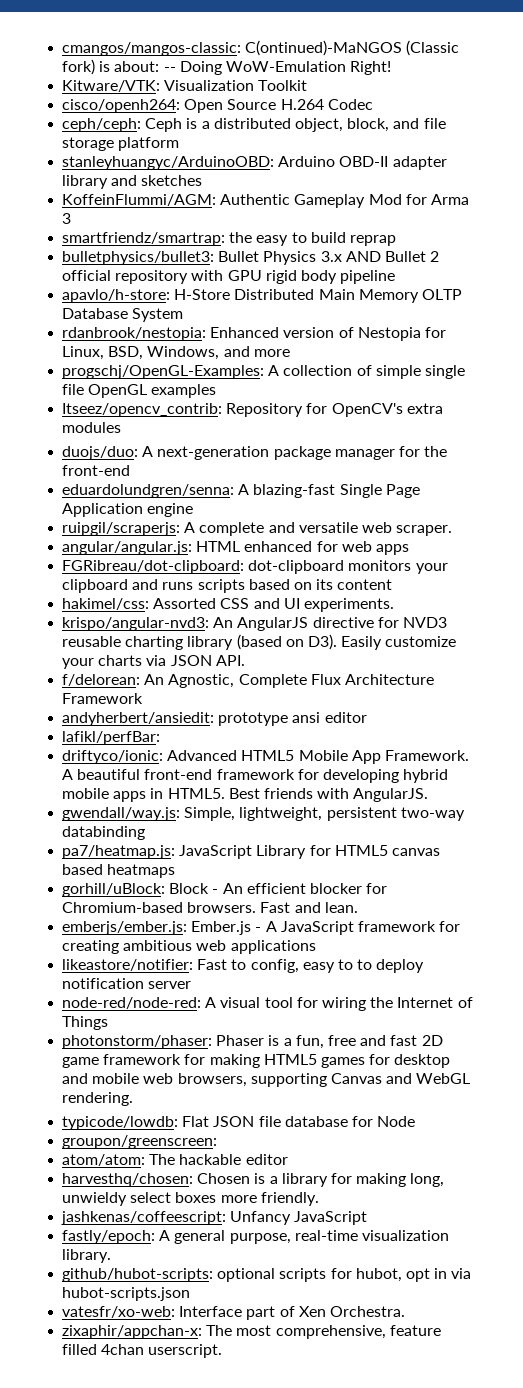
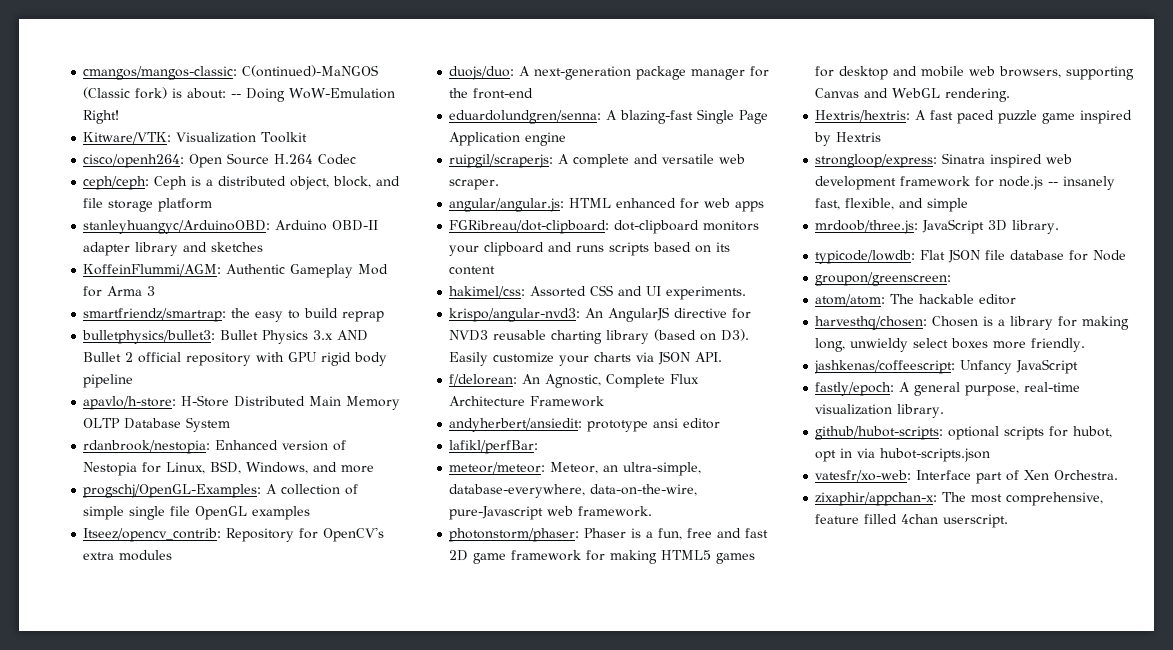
- driftyco/ionic: Advanced HTML5 Mobile App Framework. A beautiful front-end framework for developing hybrid mobile apps in HTML5. Best friends with AngularJS.
- gwendall/way.js: Simple, lightweight, persistent two-way databinding
- pa7/heatmap.js: JavaScript Library for HTML5 canvas based heatmaps
- gorhill/uBlock: Block - An efficient blocker for Chromium-based browsers. Fast and lean.
- emberjs/ember.js: Ember.js - A JavaScript framework for creating ambitious web applications
- likeastore/notifier: Fast to config, easy to to deploy notification server
- node-red/node-red: A visual tool for wiring the Internet of Things
+ meteor/meteor: Meteor, an ultra-simple, database-everywhere, data-on-the-wire, pure-Javascript web framework.
+ Hextris/hextris: A fast paced puzzle game inspired by Hextris
+ strongloop/express: Sinatra inspired web development framework for node.js -- insanely fast, flexible, and simple
+ mrdoob/three.js: JavaScript 3D library.

